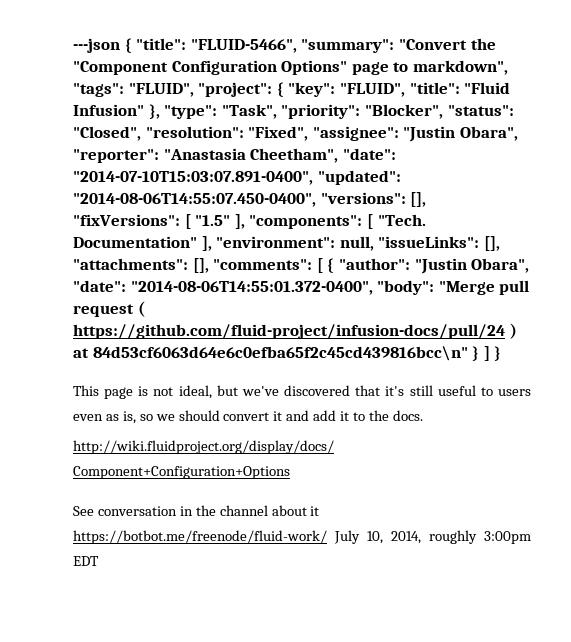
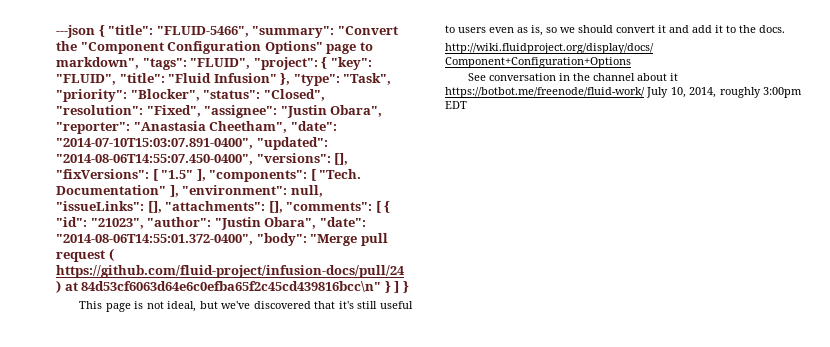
- Documentation" ], "environment": null, "issueLinks": [], "attachments": [], "comments": [ { "author": "Justin Obara", "date": "2014-08-06T14:55:01.372-0400", "body": "Merge pull request ( https://github.com/fluid-project/infusion-docs/pull/24 ) at 84d53cf6063d64e6c0efba65f2c45cd439816bcc\n" } ] }
+ Documentation" ], "environment": null, "issueLinks": [], "attachments": [], "comments": [ { "id": "21023", "author": "Justin Obara", "date": "2014-08-06T14:55:01.372-0400", "body": "Merge pull request ( https://github.com/fluid-project/infusion-docs/pull/24 ) at 84d53cf6063d64e6c0efba65f2c45cd439816bcc\n" } ] }

